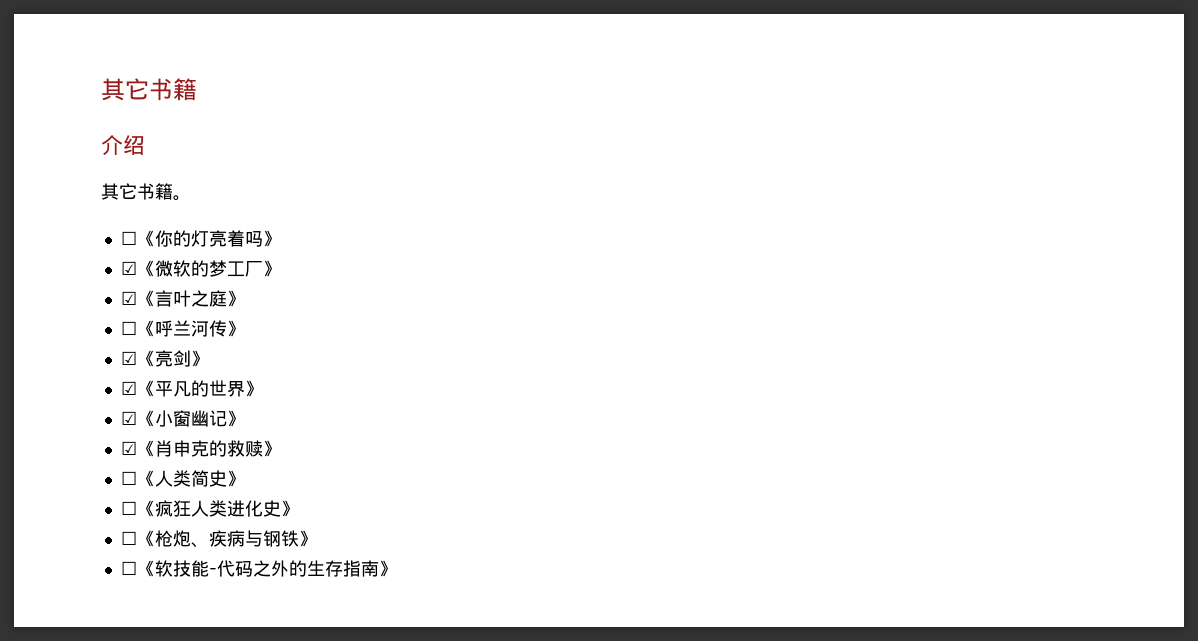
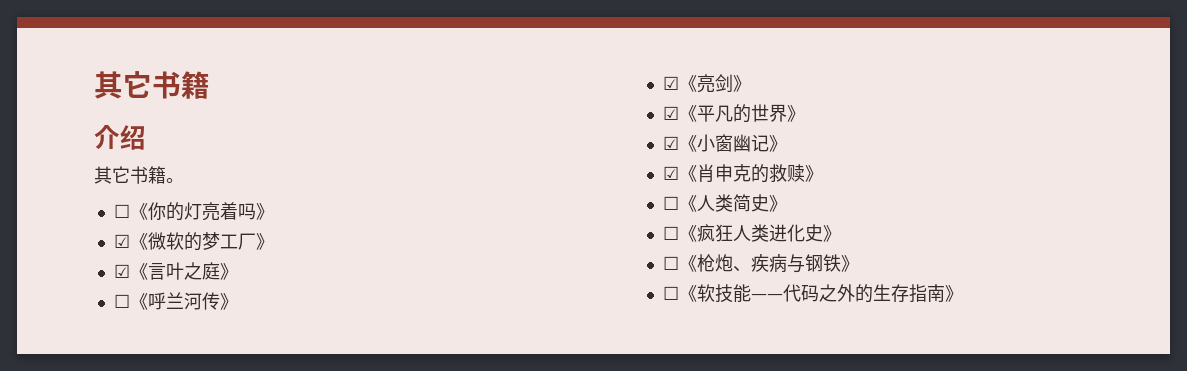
- ☐《软技能-代码之外的生存指南》
+ ☐《软技能——代码之外的生存指南》

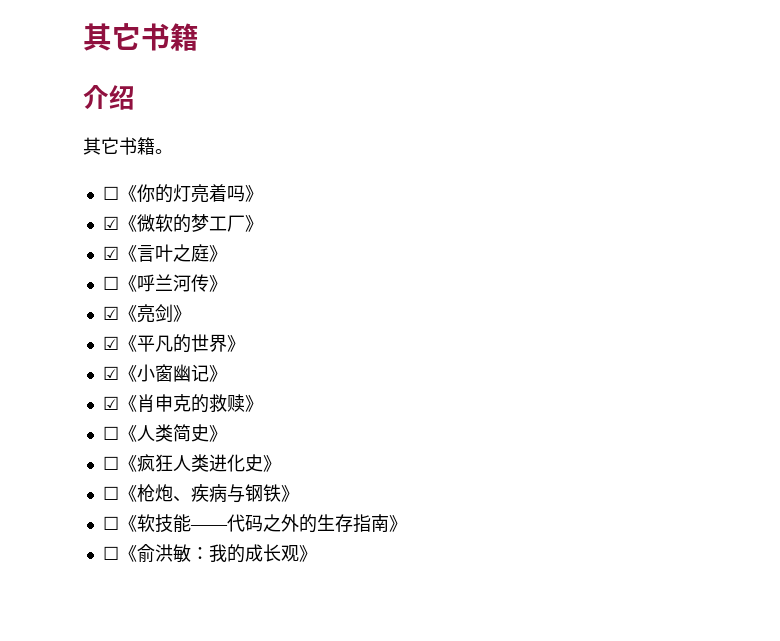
+ ☐《俞洪敏：我的成长观》

